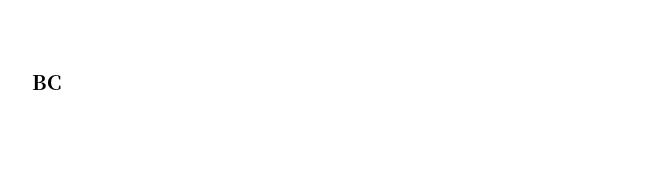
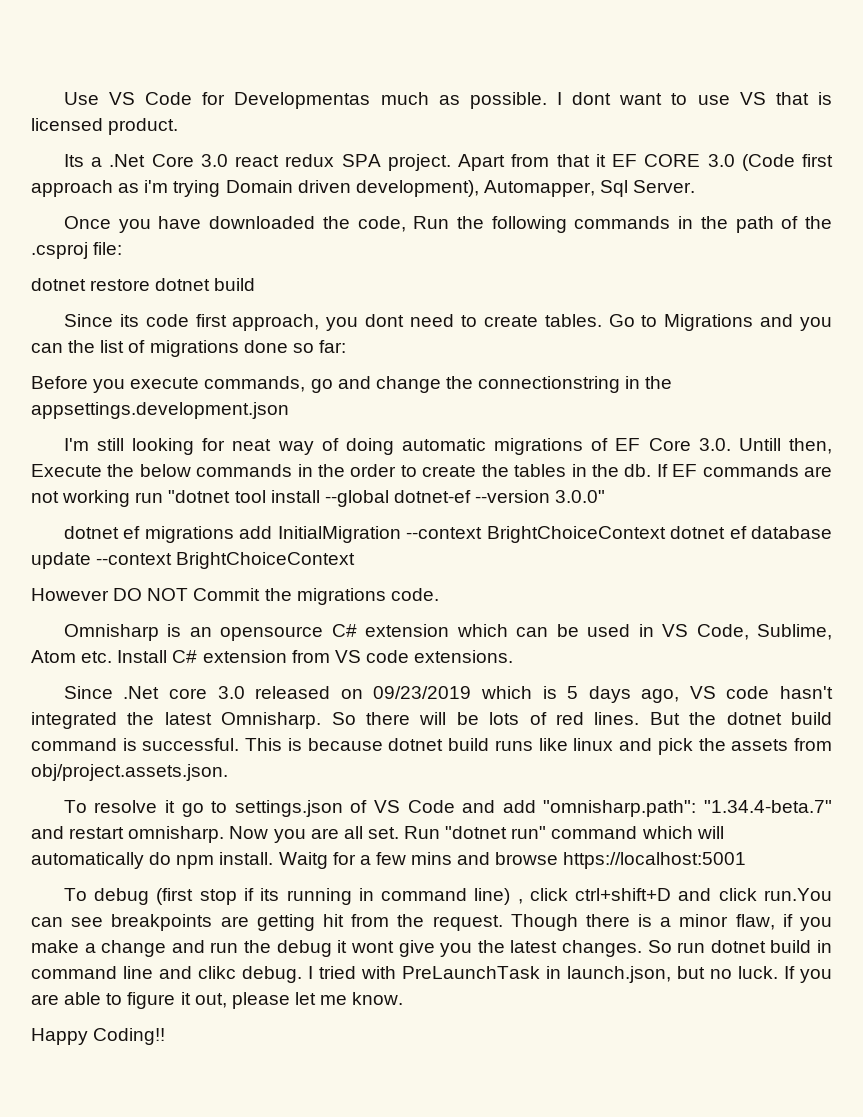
- BC
+ Use VS Code for Developmentas much as possible. I dont want to use VS that is licensed product.
+ Its a .Net Core 3.0 react redux SPA project. Apart from that it EF CORE 3.0 (Code first approach as i'm trying Domain driven development), Automapper, Sql Server.
+ Once you have downloaded the code, Run the following commands in the path of the .csproj file:
+ dotnet restore dotnet build
+ Since its code first approach, you dont need to create tables. Go to Migrations and you can the list of migrations done so far:
+ Before you execute commands, go and change the connectionstring in the appsettings.development.json
+ I'm still looking for neat way of doing automatic migrations of EF Core 3.0. Untill then, Execute the below commands in the order to create the tables in the db. If EF commands are not working run "dotnet tool install --global dotnet-ef --version 3.0.0"
+ dotnet ef migrations add InitialMigration --context BrightChoiceContext dotnet ef database update --context BrightChoiceContext
+ However DO NOT Commit the migrations code.
+ Omnisharp is an opensource C# extension which can be used in VS Code, Sublime, Atom etc. Install C# extension from VS code extensions.
+ Since .Net core 3.0 released on 09/23/2019 which is 5 days ago, VS code hasn't integrated the latest Omnisharp. So there will be lots of red lines. But the dotnet build command is successful. This is because dotnet build runs like linux and pick the assets from obj/project.assets.json.
+ To resolve it go to settings.json of VS Code and add "omnisharp.path": "1.34.4-beta.7" and restart omnisharp. Now you are all set. Run "dotnet run" command which will automatically do npm install. Waitg for a few mins and browse https://localhost:5001
+ To debug (first stop if its running in command line) , click ctrl+shift+D and click run.You can see breakpoints are getting hit from the request. Though there is a minor flaw, if you make a change and run the debug it wont give you the latest changes. So run dotnet build in command line and clikc debug. I tried with PreLaunchTask in launch.json, but no luck. If you are able to figure it out, please let me know.
+ Happy Coding!!

